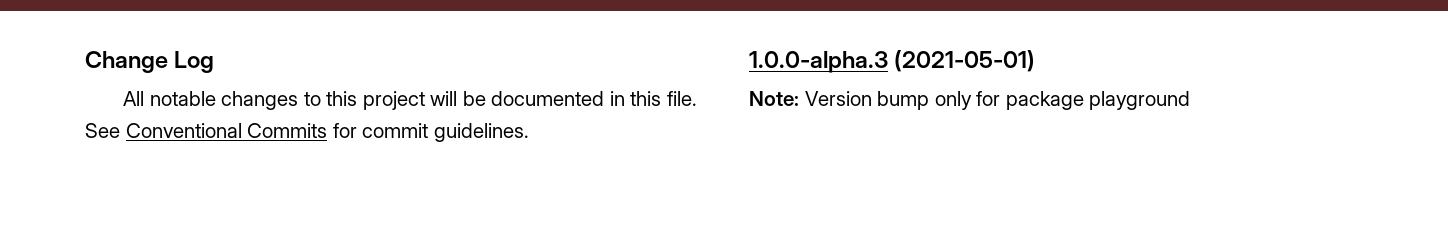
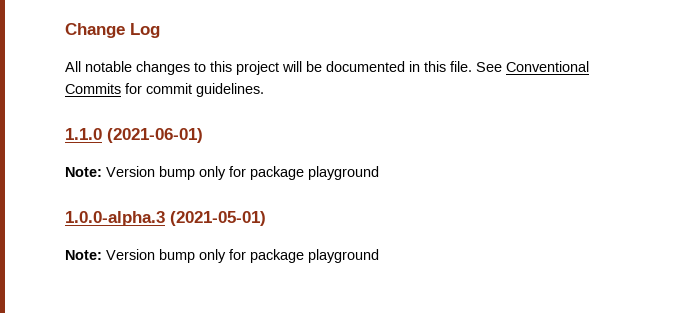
+ 1.1.0 (2021-06-01)
+ Note: Version bump only for package playground

